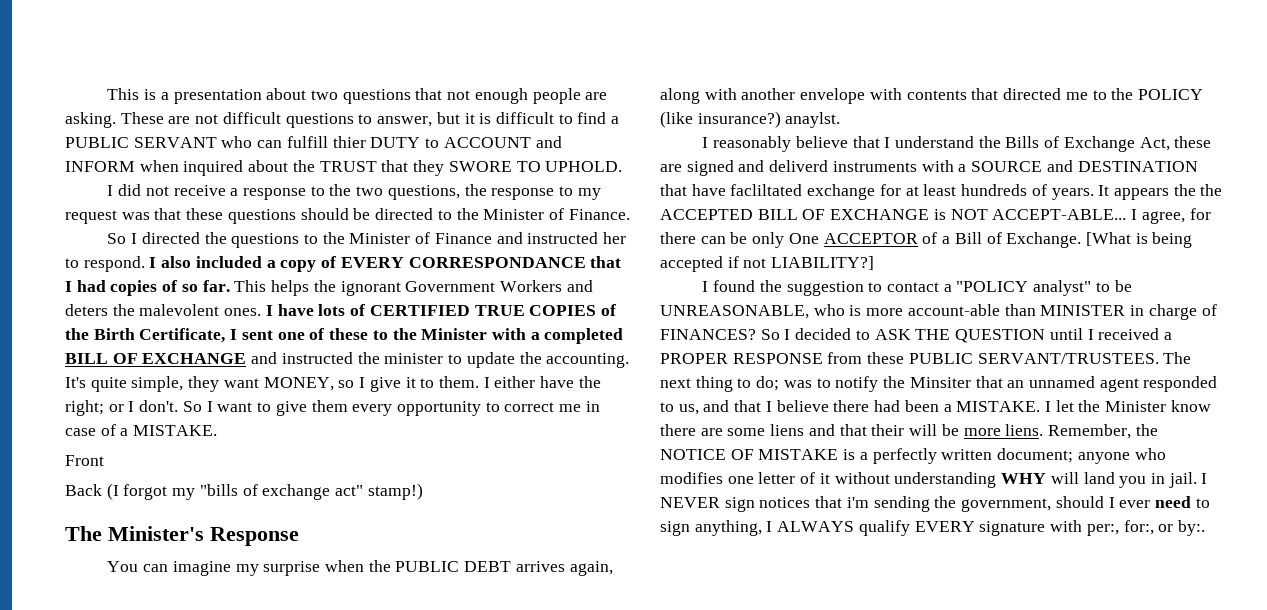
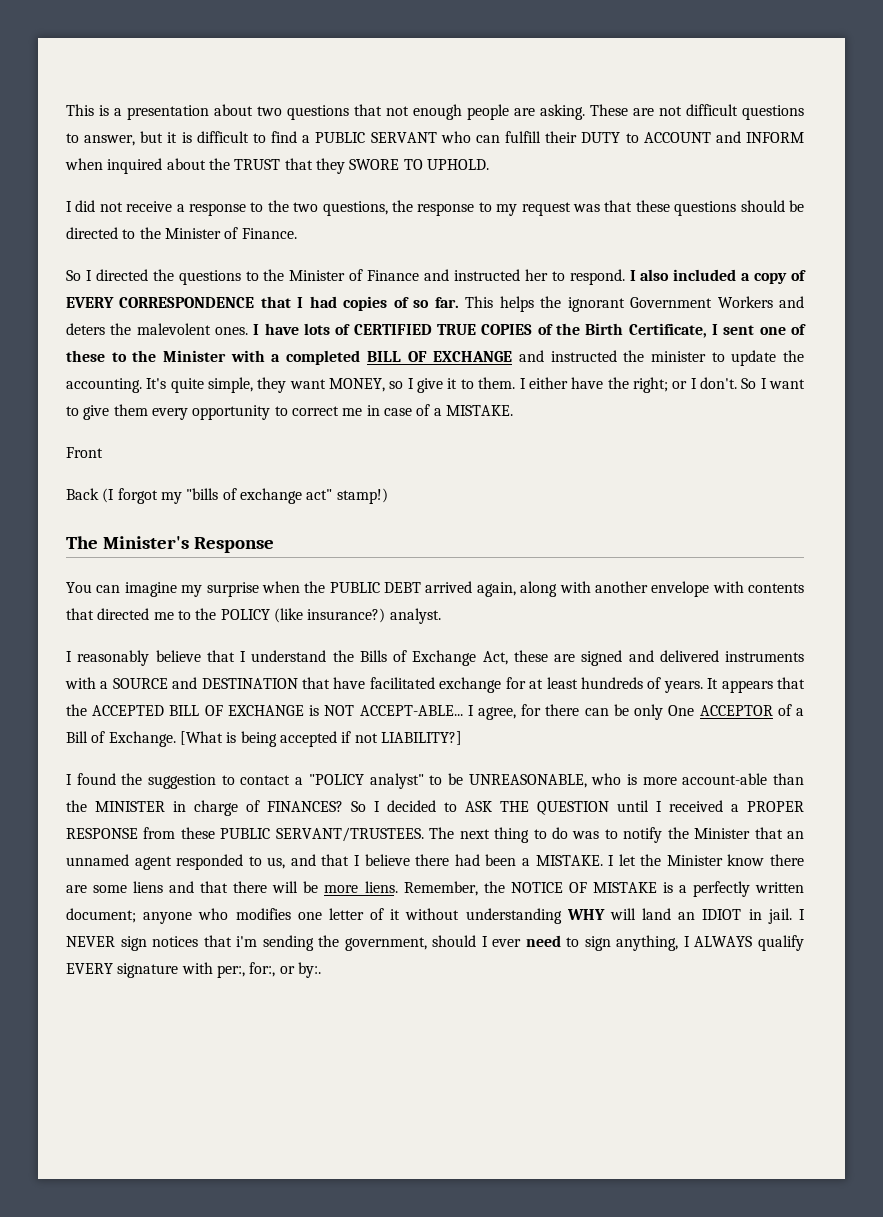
- These are not difficult questions to answer, but it is difficult to find a PUBLIC SERVANT who can fulfill thier DUTY to ACCOUNT and INFORM when inquired about the TRUST that they SWORE TO UPHOLD.
+ These are not difficult questions to answer, but it is difficult to find a PUBLIC SERVANT who can fulfill their DUTY to ACCOUNT and INFORM when inquired about the TRUST that they SWORE TO UPHOLD.
- I also included a copy of EVERY CORRESPONDANCE that I had copies of so far.
+ I also included a copy of EVERY CORRESPONDENCE that I had copies of so far.
- You can imagine my surprise when the PUBLIC DEBT arrives again, along with another envelope with contents that directed me to the POLICY (like insurance?) anaylst.
+ You can imagine my surprise when the PUBLIC DEBT arrived again, along with another envelope with contents that directed me to the POLICY (like insurance?) analyst.
- I reasonably believe that I understand the Bills of Exchange Act, these are signed and deliverd instruments with a SOURCE and DESTINATION that have facliltated exchange for at least hundreds of years.
+ I reasonably believe that I understand the Bills of Exchange Act, these are signed and delivered instruments with a SOURCE and DESTINATION that have facilitated exchange for at least hundreds of years.
- It appears the the ACCEPTED BILL OF EXCHANGE is NOT ACCEPT-ABLE...
+ It appears that the ACCEPTED BILL OF EXCHANGE is NOT ACCEPT-ABLE...
- I found the suggestion to contact a "POLICY analyst" to be UNREASONABLE, who is more account-able than MINISTER in charge of FINANCES?
+ I found the suggestion to contact a "POLICY analyst" to be UNREASONABLE, who is more account-able than the MINISTER in charge of FINANCES?
- The next thing to do; was to notify the Minsiter that an unnamed agent responded to us, and that I believe there had been a MISTAKE.
+ The next thing to do was to notify the Minister that an unnamed agent responded to us, and that I believe there had been a MISTAKE.
- I let the Minister know there are some liens and that their will be more liens.
+ I let the Minister know there are some liens and that there will be more liens.
- Remember, the NOTICE OF MISTAKE is a perfectly written document; anyone who modifies one letter of it without understanding WHY will land you in jail.
+ Remember, the NOTICE OF MISTAKE is a perfectly written document; anyone who modifies one letter of it without understanding WHY will land an IDIOT in jail.

